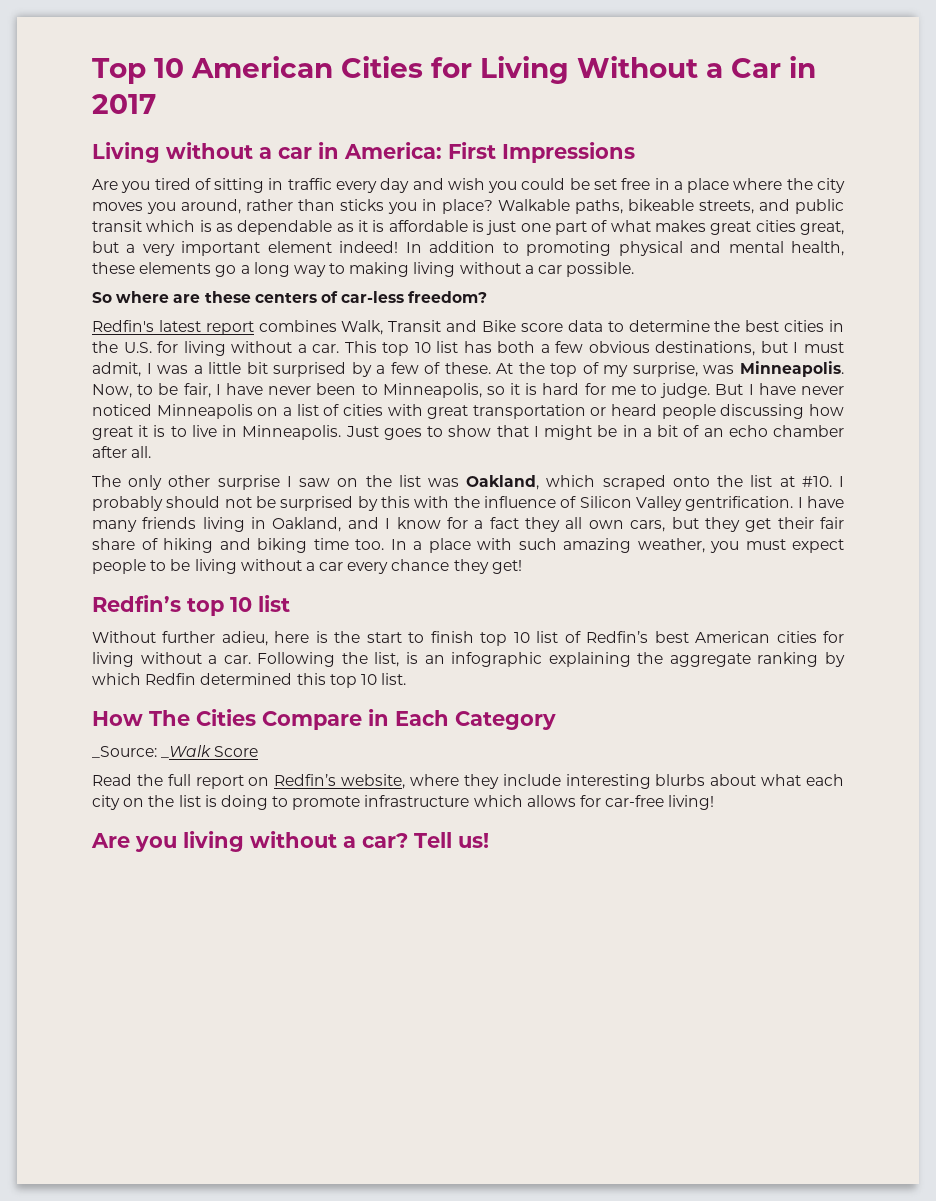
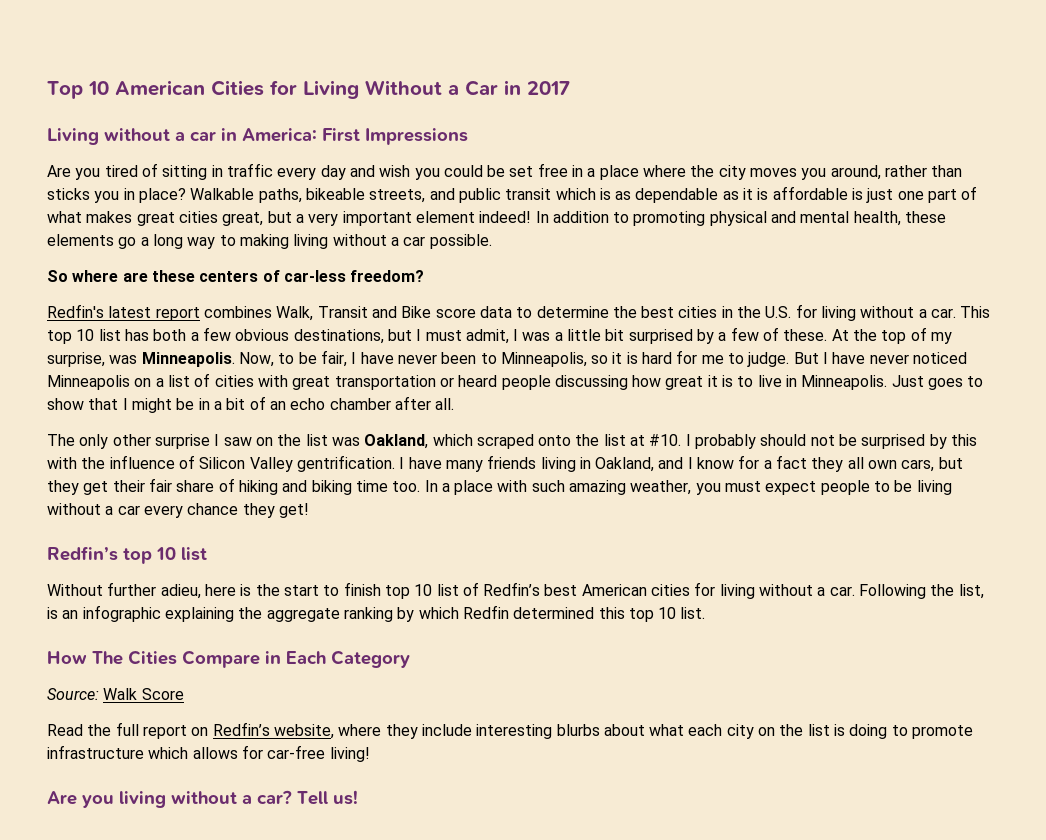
- _Source: _Walk Score
+ Source: Walk Score

